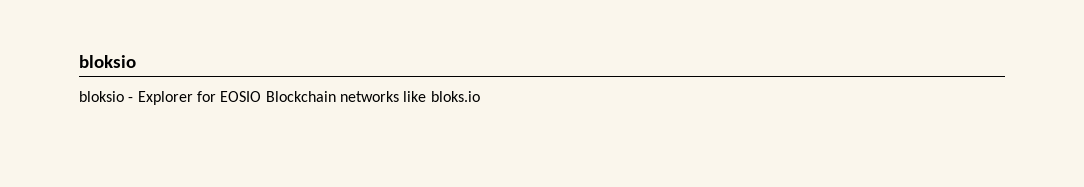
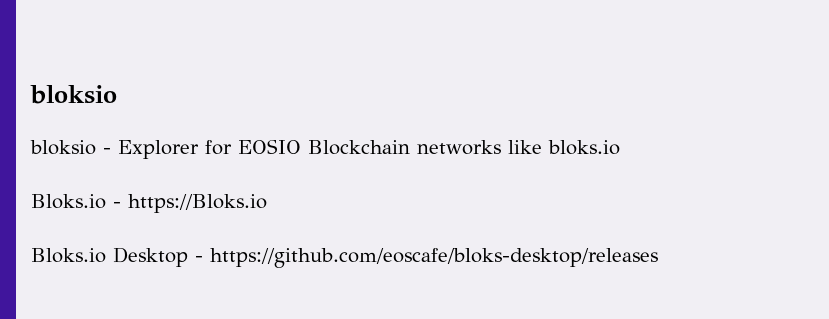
+ Bloks.io - https://Bloks.io
+ Bloks.io Desktop - https://github.com/eoscafe/bloks-desktop/releases

